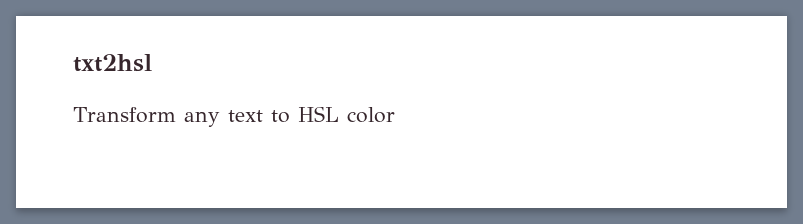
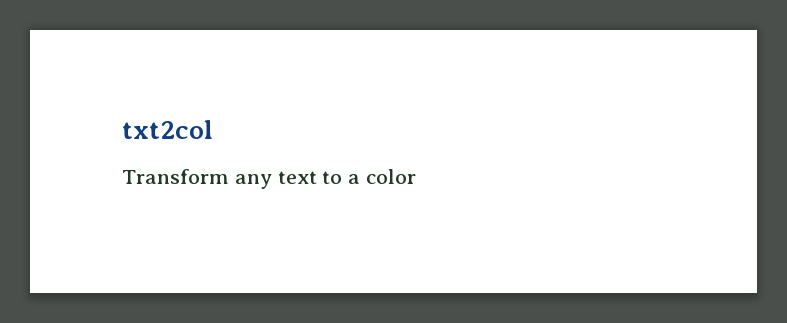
- txt2hsl
+ txt2col
- Transform any text to HSL color
+ Transform any text to a color

